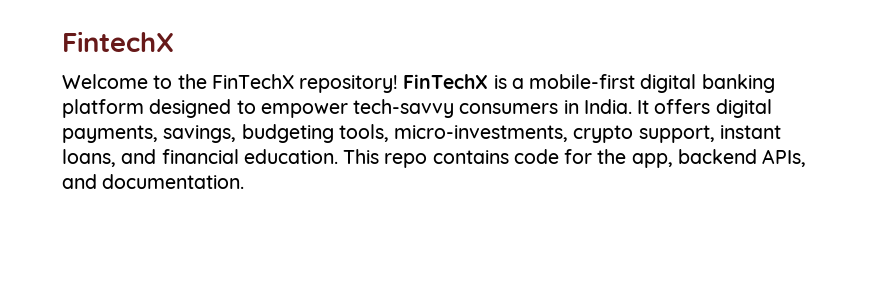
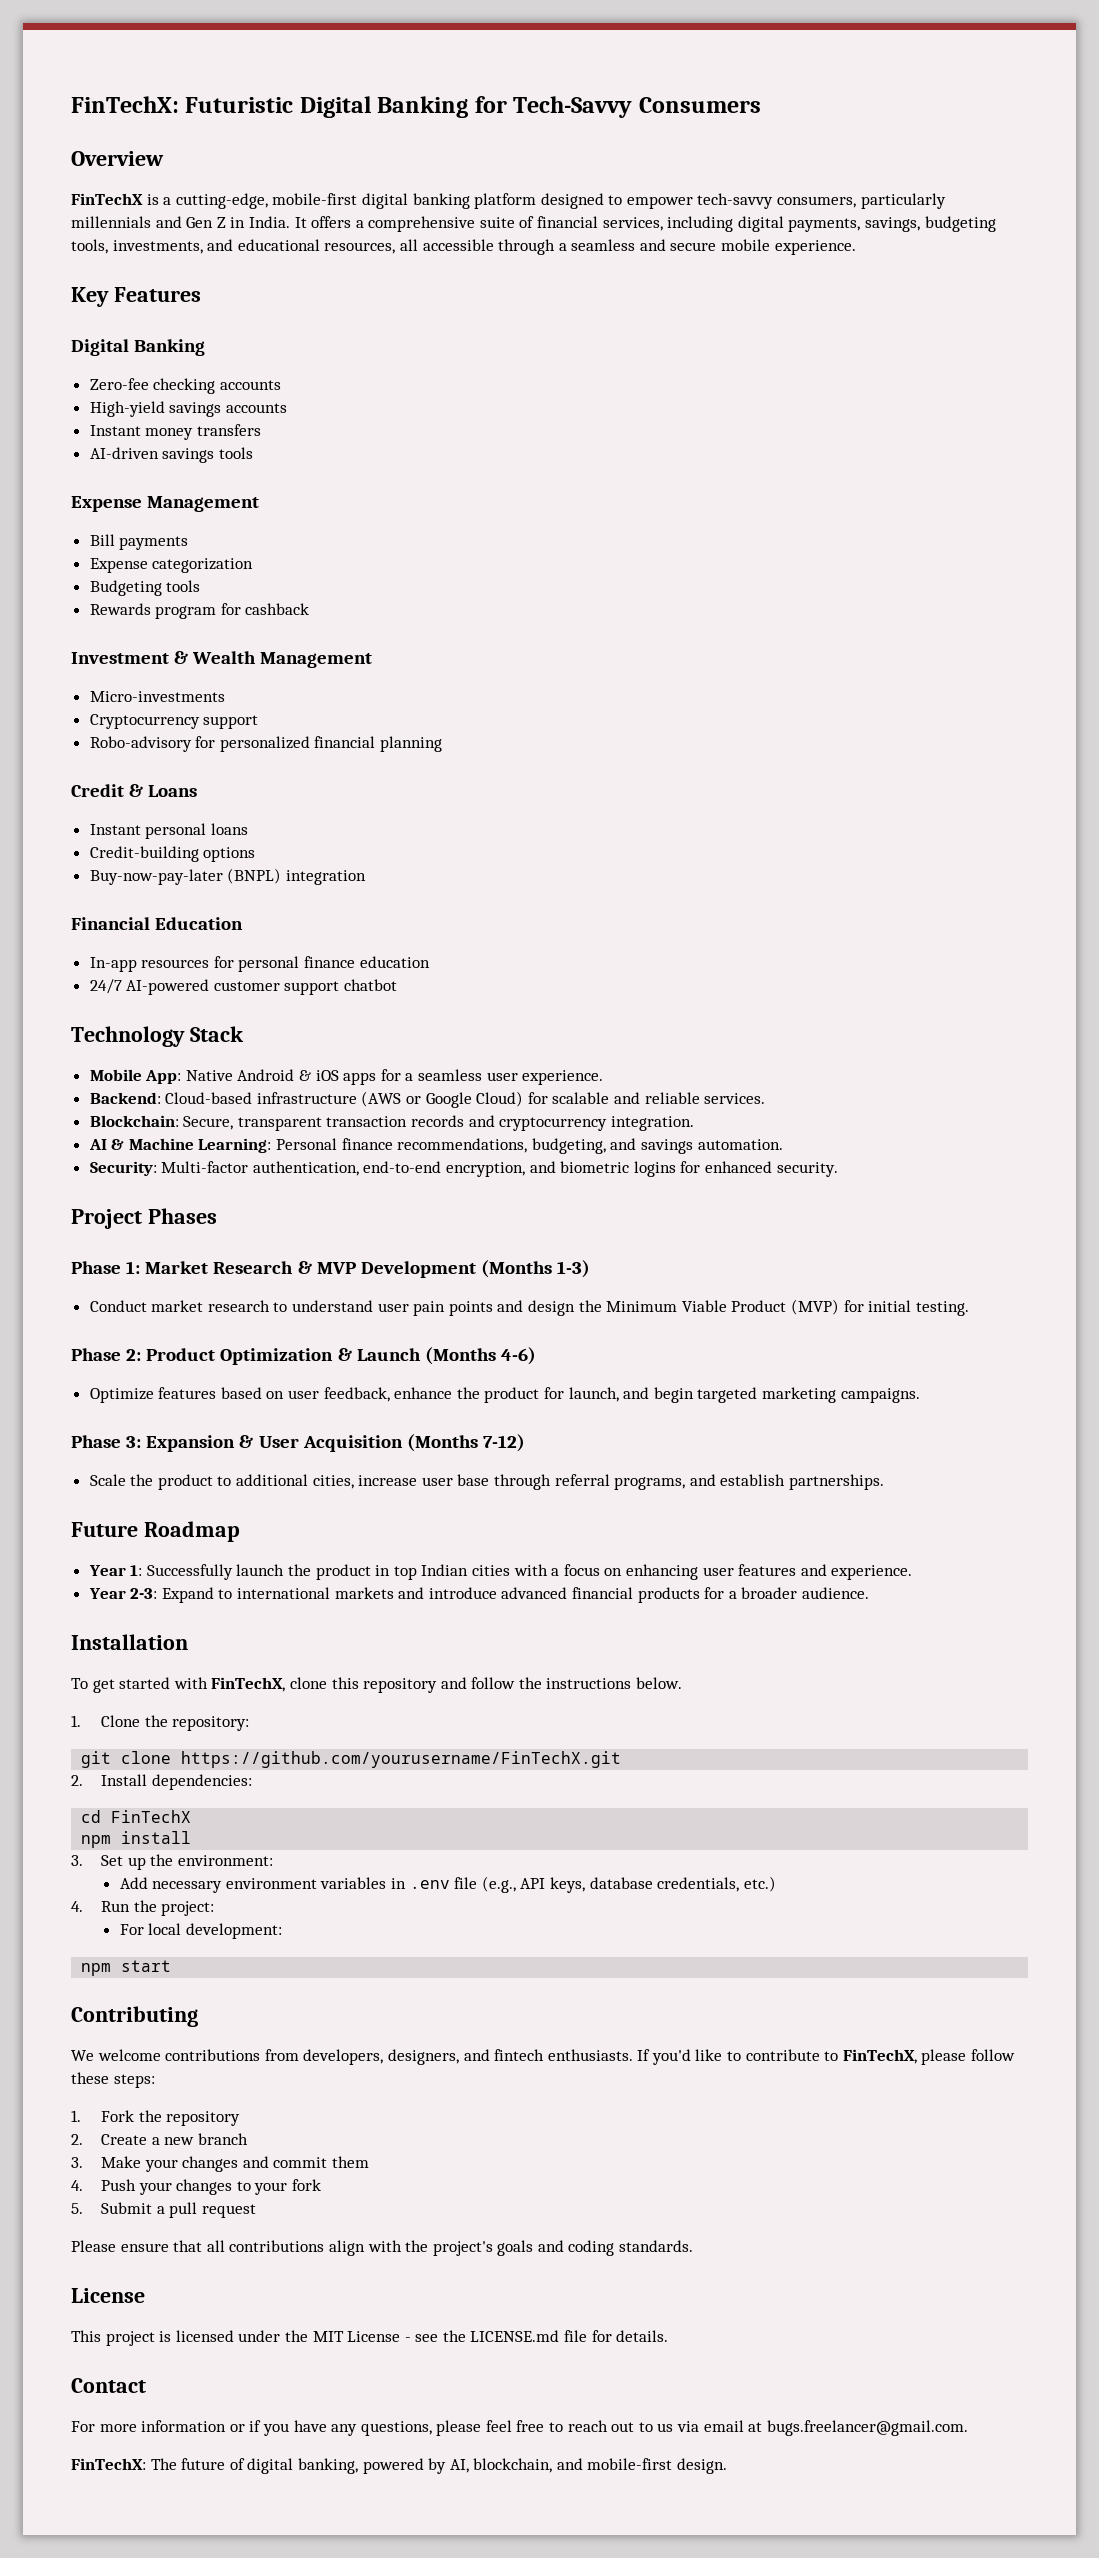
- FintechX
- Welcome to the FinTechX repository! FinTechX is a mobile-first digital banking platform designed to empower tech-savvy consumers in India. It offers digital payments, savings, budgeting tools, micro-investments, crypto support, instant loans, and financial education. This repo contains code for the app, backend APIs, and documentation.
+ FinTechX: Futuristic Digital Banking for Tech-Savvy Consumers
+ Overview
+ FinTechX is a cutting-edge, mobile-first digital banking platform designed to empower tech-savvy consumers, particularly millennials and Gen Z in India. It offers a comprehensive suite of financial services, including digital payments, savings, budgeting tools, investments, and educational resources, all accessible through a seamless and secure mobile experience.
+ Key Features
+ Digital Banking
+ Zero-fee checking accounts
+ High-yield savings accounts
+ Instant money transfers
+ AI-driven savings tools
+ Expense Management
+ Bill payments
+ Expense categorization
+ Budgeting tools
+ Rewards program for cashback
+ Investment & Wealth Management
+ Micro-investments
+ Cryptocurrency support
+ Robo-advisory for personalized financial planning
+ Credit & Loans
+ Instant personal loans
+ Credit-building options
+ Buy-now-pay-later (BNPL) integration
+ Financial Education
+ In-app resources for personal finance education
+ 24/7 AI-powered customer support chatbot
+ Technology Stack
+ Mobile App: Native Android & iOS apps for a seamless user experience.
+ Backend: Cloud-based infrastructure (AWS or Google Cloud) for scalable and reliable services.
+ Blockchain: Secure, transparent transaction records and cryptocurrency integration.
+ AI & Machine Learning: Personal finance recommendations, budgeting, and savings automation.
+ Security: Multi-factor authentication, end-to-end encryption, and biometric logins for enhanced security.
+ Project Phases
+ Phase 1: Market Research & MVP Development (Months 1-3)
+ Conduct market research to understand user pain points and design the Minimum Viable Product (MVP) for initial testing.
+ Phase 2: Product Optimization & Launch (Months 4-6)
+ Optimize features based on user feedback, enhance the product for launch, and begin targeted marketing campaigns.
+ Phase 3: Expansion & User Acquisition (Months 7-12)
+ Scale the product to additional cities, increase user base through referral programs, and establish partnerships.
+ Future Roadmap
+ Year 1: Successfully launch the product in top Indian cities with a focus on enhancing user features and experience.
+ Year 2-3: Expand to international markets and introduce advanced financial products for a broader audience.
+ Installation
+ To get started with FinTechX, clone this repository and follow the instructions below.
+ 1. Clone the repository:
+ git clone https://github.com/yourusername/FinTechX.git
+ 2. Install dependencies:
+ cd FinTechX
+ npm install
+ 3. Set up the environment:
+ Add necessary environment variables in .env file (e.g., API keys, database credentials, etc.)
+ 4. Run the project:
+ For local development:
+ npm start
+ Contributing
+ We welcome contributions from developers, designers, and fintech enthusiasts. If you'd like to contribute to FinTechX, please follow these steps:
+ 1. Fork the repository
+ 2. Create a new branch
+ 3. Make your changes and commit them
+ 4. Push your changes to your fork
+ 5. Submit a pull request
+ Please ensure that all contributions align with the project's goals and coding standards.
+ License
+ This project is licensed under the MIT License - see the LICENSE.md file for details.
+ Contact
+ For more information or if you have any questions, please feel free to reach out to us via email at bugs.freelancer@gmail.com.
+ FinTechX: The future of digital banking, powered by AI, blockchain, and mobile-first design.

